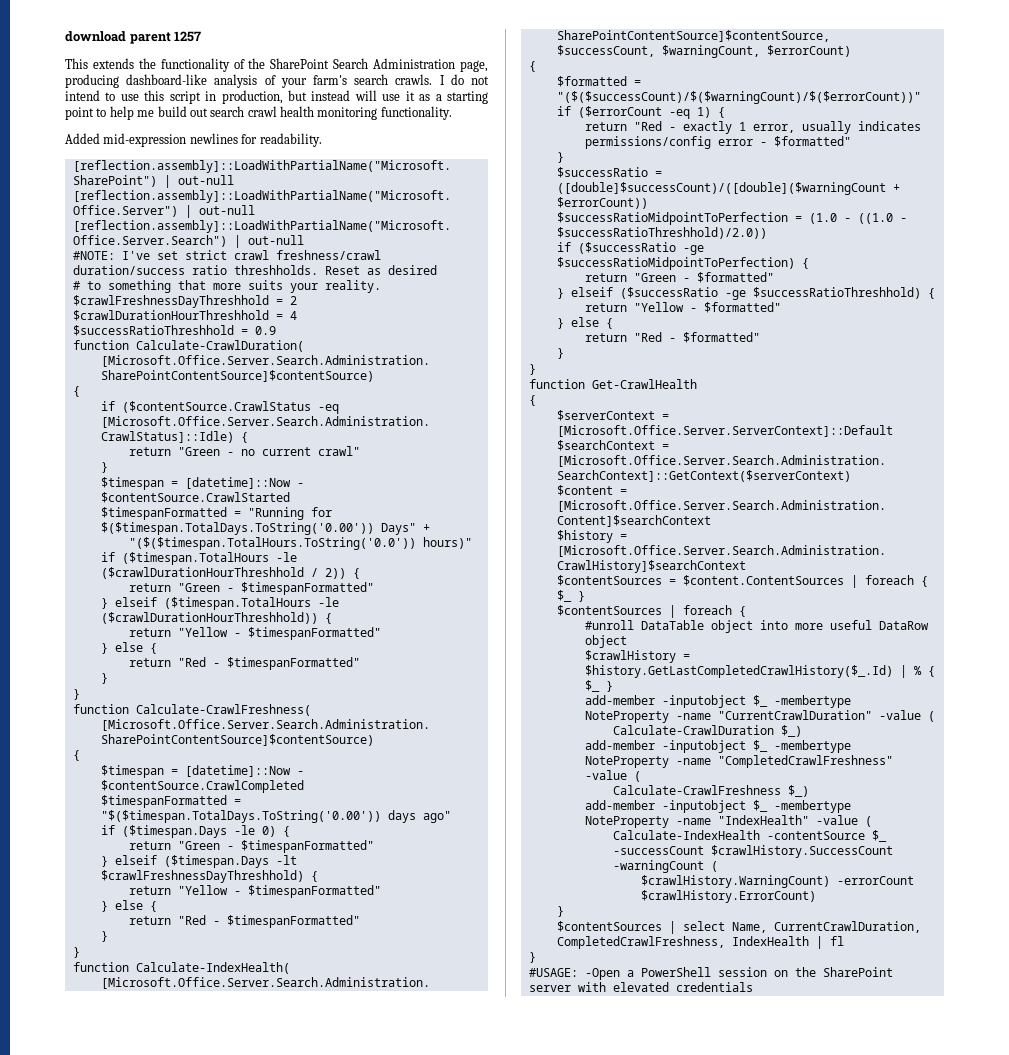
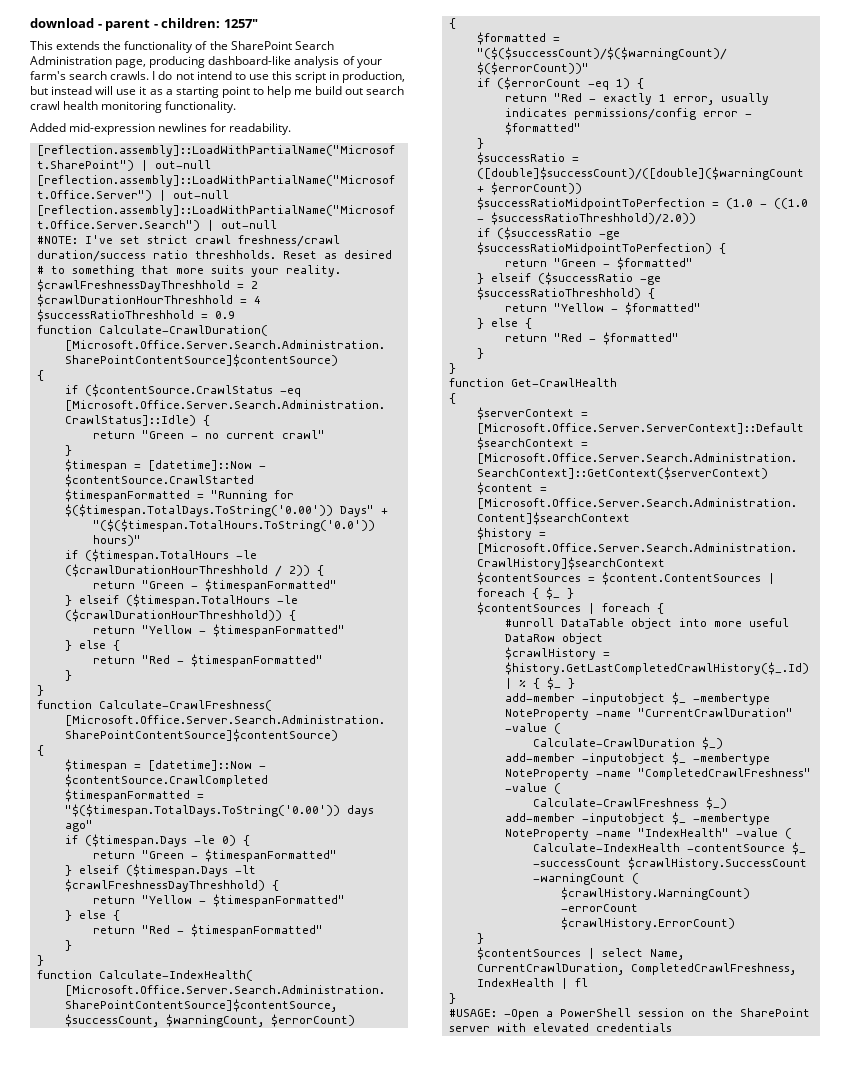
- download parent 1257
+ download - parent - children: 1257"

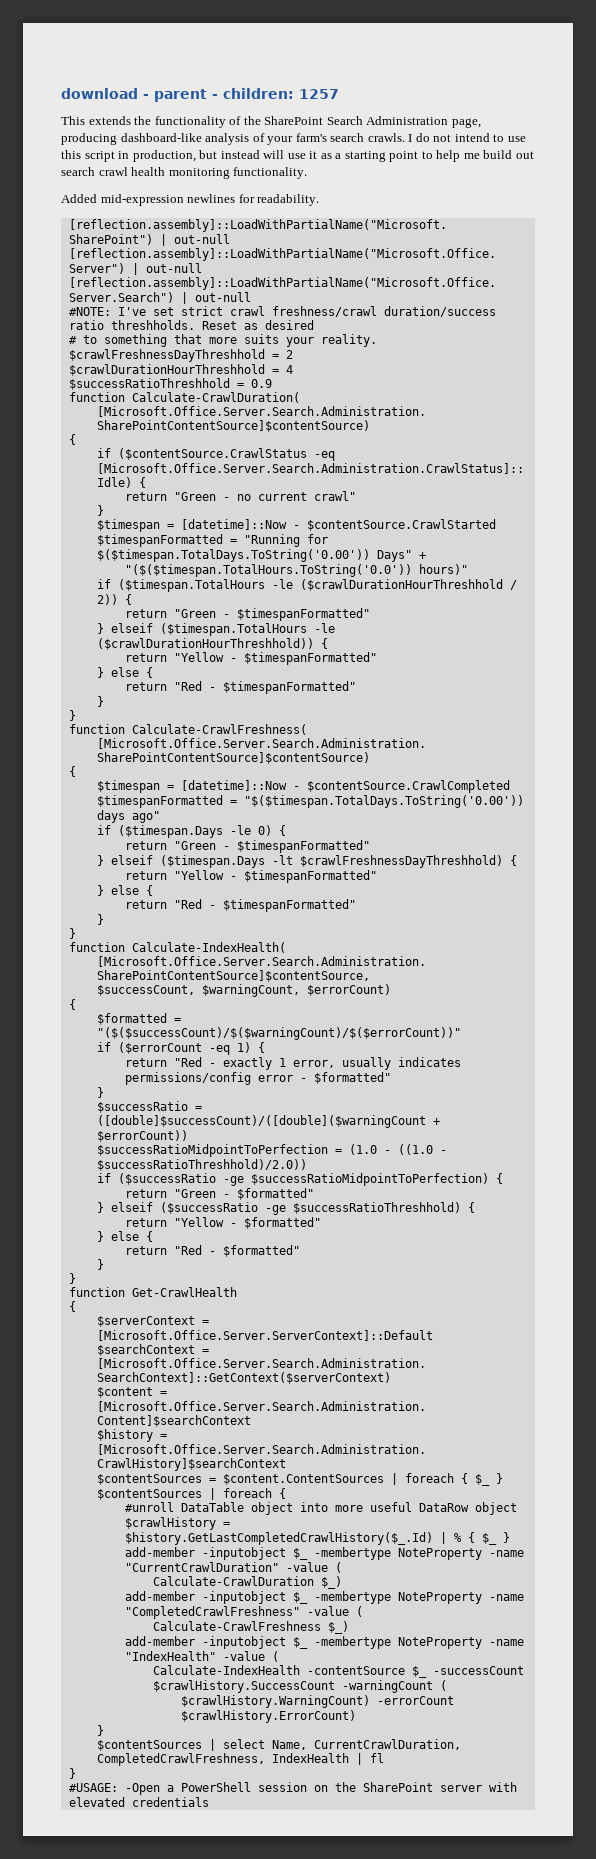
- download - parent - children: 1257"
+ download - parent - children: 1257

